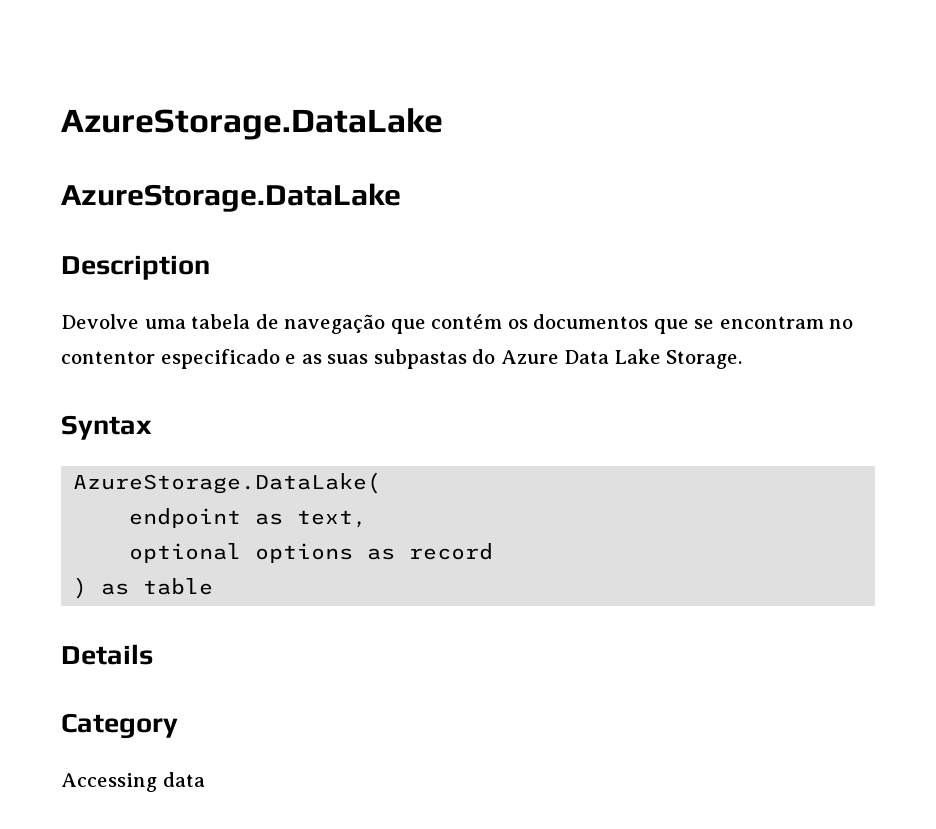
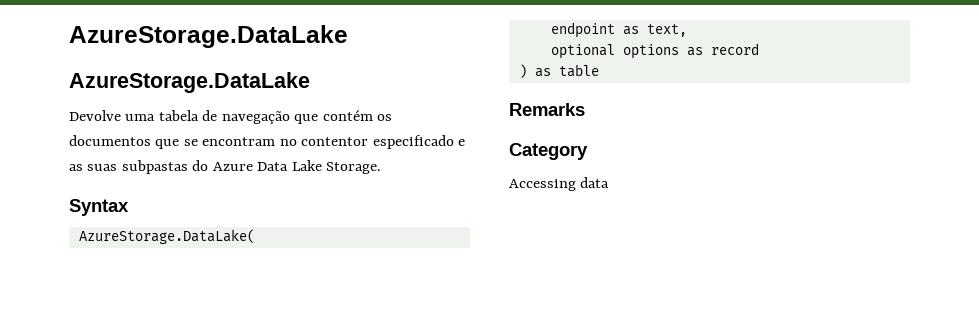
- Description
- Details
+ Remarks

